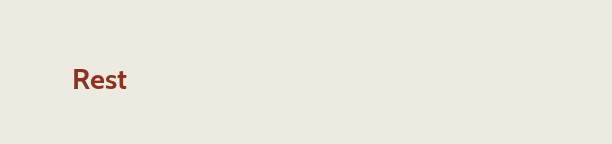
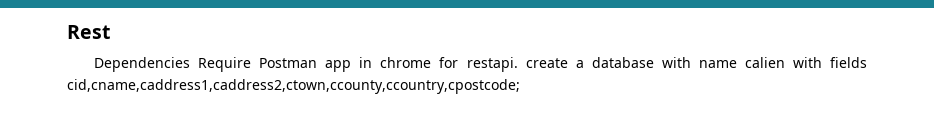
+ Dependencies Require Postman app in chrome for restapi. create a database with name calien with fields cid,cname,caddress1,caddress2,ctown,ccounty,ccountry,cpostcode;

